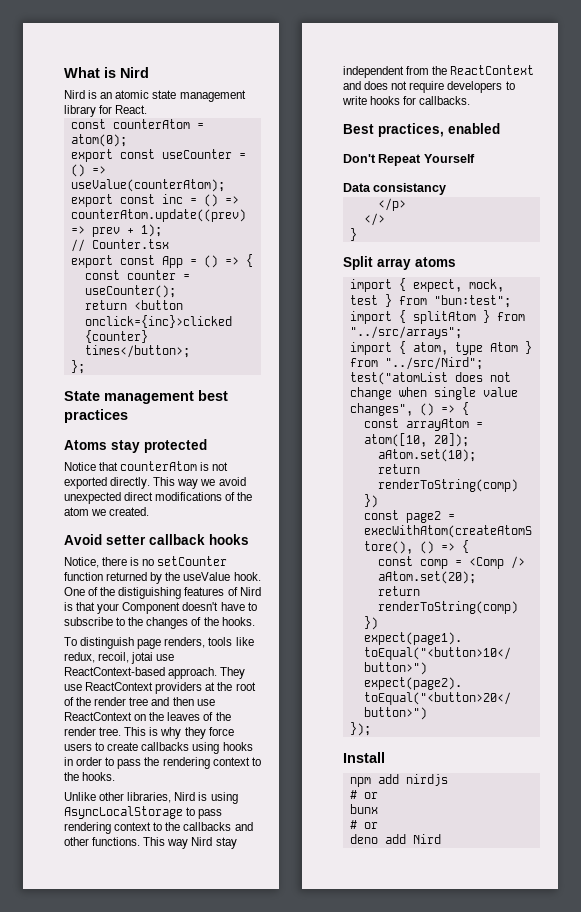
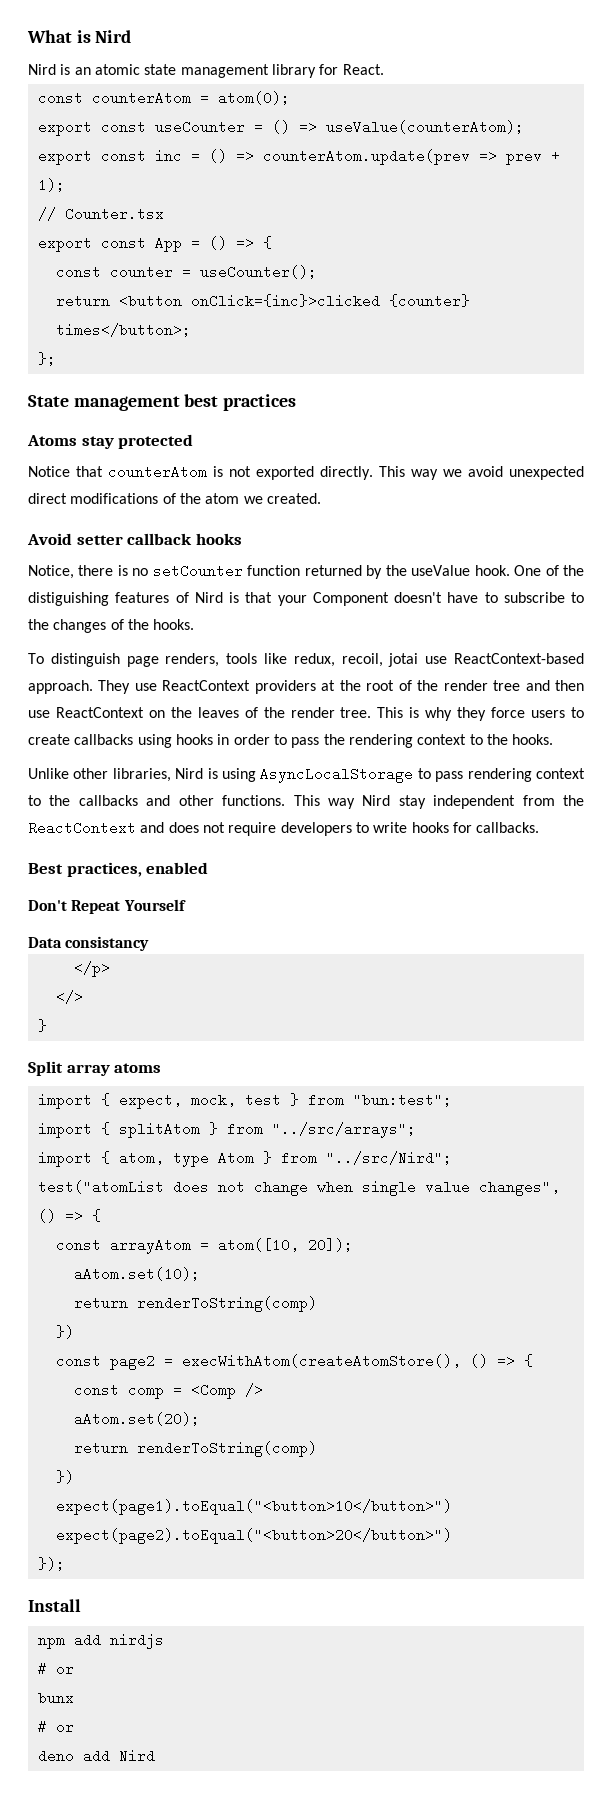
- export const inc = () => counterAtom.update((prev) => prev + 1);
+ export const inc = () => counterAtom.update(prev => prev + 1);
- return <button onclick={inc}>clicked {counter} times</button>;
+ return <button onClick={inc}>clicked {counter} times</button>;

